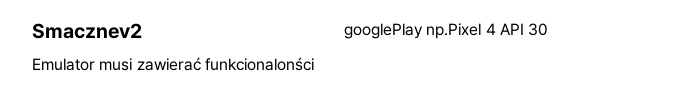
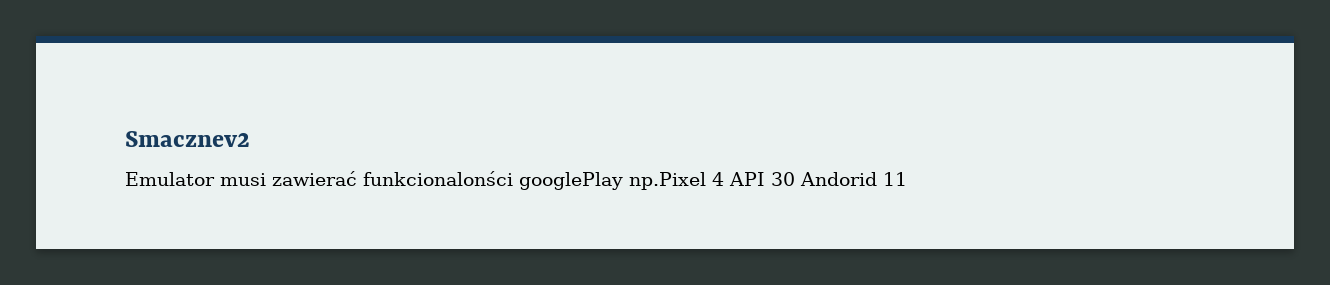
- Emulator musi zawierać funkcionalonści googlePlay np.Pixel 4 API 30
+ Emulator musi zawierać funkcionalonści googlePlay np.Pixel 4 API 30 Andorid 11

